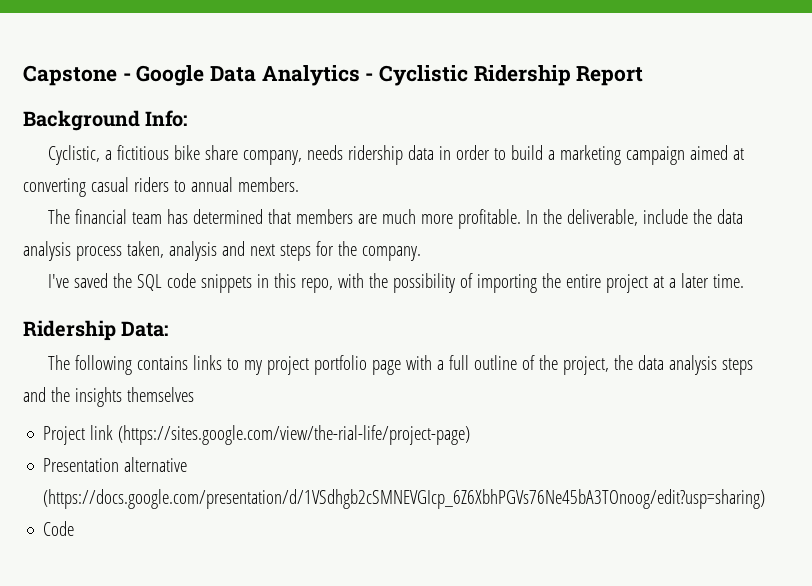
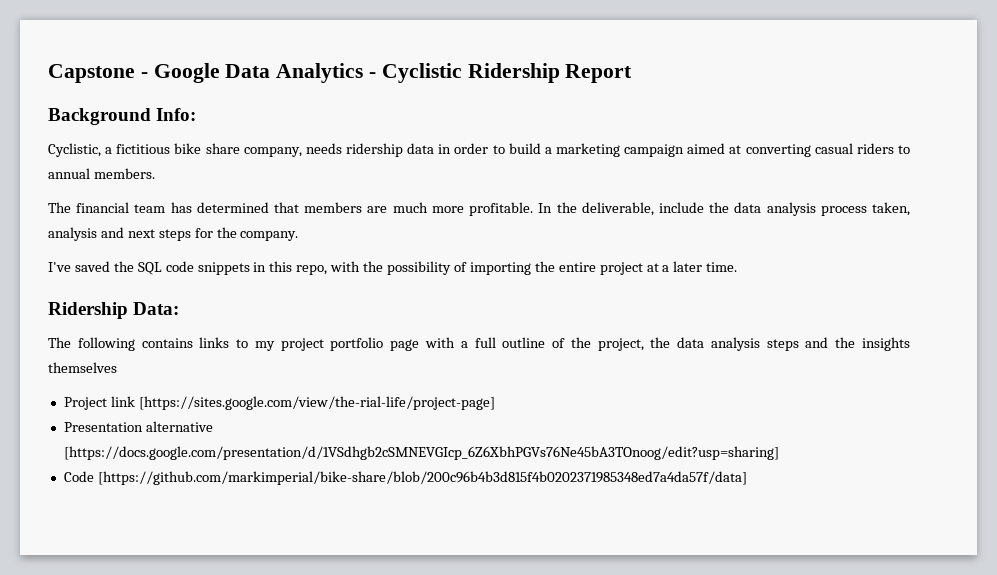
- Project link (https://sites.google.com/view/the-rial-life/project-page)
+ Project link [https://sites.google.com/view/the-rial-life/project-page]
- Presentation alternative (https://docs.google.com/presentation/d/1VSdhgb2cSMNEVGIcp_6Z6XbhPGVs76Ne45bA3TOnoog/edit?usp=sharing)
+ Presentation alternative [https://docs.google.com/presentation/d/1VSdhgb2cSMNEVGIcp_6Z6XbhPGVs76Ne45bA3TOnoog/edit?usp=sharing]
- Code
+ Code [https://github.com/markimperial/bike-share/blob/200c96b4b3d815f4b0202371985348ed7a4da57f/data]

